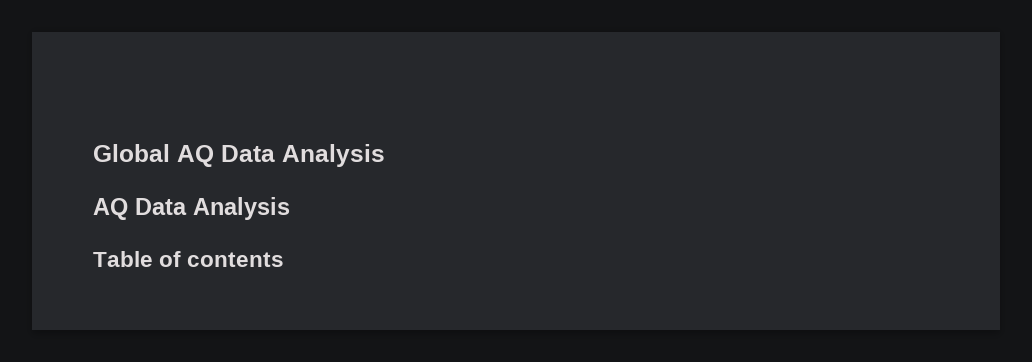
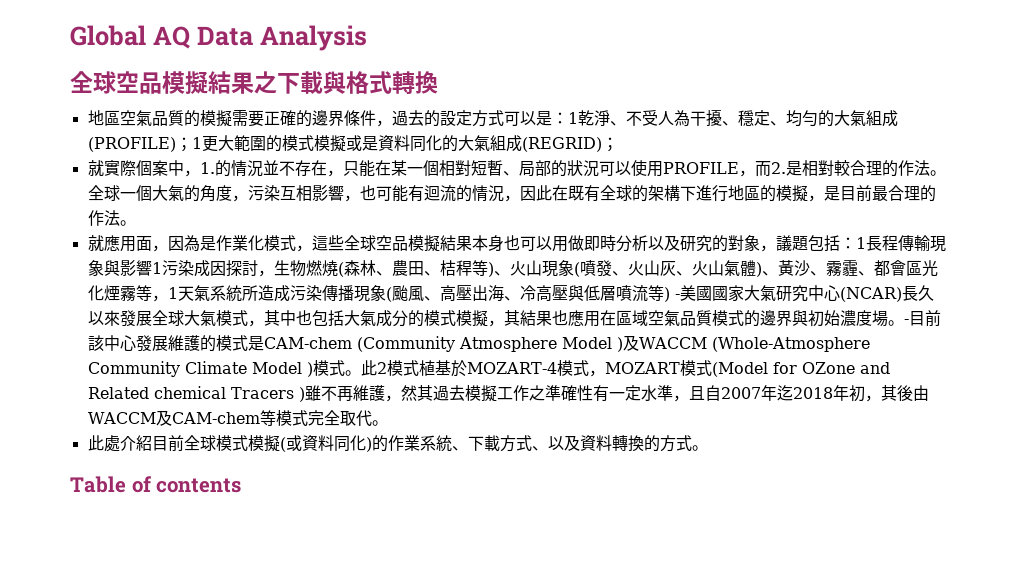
  Global AQ Data Analysis
- AQ Data Analysis
+ 全球空品模擬結果之下載與格式轉換
+ 地區空氣品質的模擬需要正確的邊界條件，過去的設定方式可以是：1乾淨、不受人為干擾、穩定、均勻的大氣組成(PROFILE)；1更大範圍的模式模擬或是資料同化的大氣組成(REGRID)；
+ 就實際個案中，1.的情況並不存在，只能在某一個相對短暫、局部的狀況可以使用PROFILE，而2.是相對較合理的作法。全球一個大氣的角度，污染互相影響，也可能有迴流的情況，因此在既有全球的架構下進行地區的模擬，是目前最合理的作法。
+ 就應用面，因為是作業化模式，這些全球空品模擬結果本身也可以用做即時分析以及研究的對象，議題包括：1長程傳輸現象與影響1污染成因探討，生物燃燒(森林、農田、桔稈等)、火山現象(噴發、火山灰、火山氣體)、黃沙、霧霾、都會區光化煙霧等，1天氣系統所造成污染傳播現象(颱風、高壓出海、冷高壓與低層噴流等) -美國國家大氣研究中心(NCAR)長久以來發展全球大氣模式，其中也包括大氣成分的模式模擬，其結果也應用在區域空氣品質模式的邊界與初始濃度場。-目前該中心發展維護的模式是CAM-chem (Community Atmosphere Model )及WACCM (Whole-Atmosphere Community Climate Model )模式。此2模式植基於MOZART-4模式，MOZART模式(Model for OZone and Related chemical Tracers )雖不再維護，然其過去模擬工作之準確性有一定水準，且自2007年迄2018年初，其後由WACCM及CAM-chem等模式完全取代。
+ 此處介紹目前全球模式模擬(或資料同化)的作業系統、下載方式、以及資料轉換的方式。

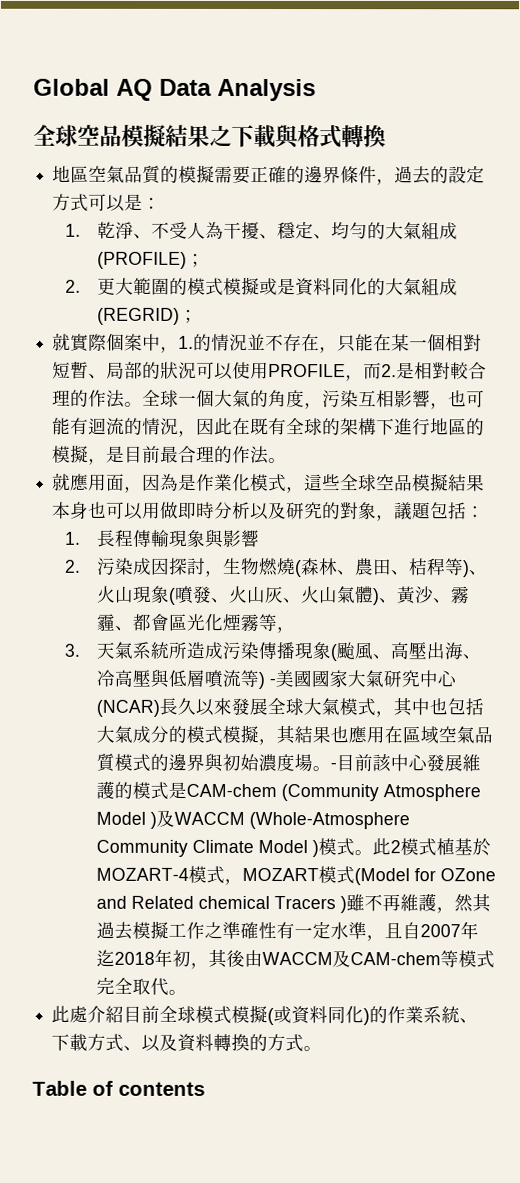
- 地區空氣品質的模擬需要正確的邊界條件，過去的設定方式可以是：1乾淨、不受人為干擾、穩定、均勻的大氣組成(PROFILE)；1更大範圍的模式模擬或是資料同化的大氣組成(REGRID)；
+ 地區空氣品質的模擬需要正確的邊界條件，過去的設定方式可以是：
+ 1.乾淨、不受人為干擾、穩定、均勻的大氣組成(PROFILE)；
+ 2.更大範圍的模式模擬或是資料同化的大氣組成(REGRID)；
- 就應用面，因為是作業化模式，這些全球空品模擬結果本身也可以用做即時分析以及研究的對象，議題包括：1長程傳輸現象與影響1污染成因探討，生物燃燒(森林、農田、桔稈等)、火山現象(噴發、火山灰、火山氣體)、黃沙、霧霾、都會區光化煙霧等，1天氣系統所造成污染傳播現象(颱風、高壓出海、冷高壓與低層噴流等) -美國國家大氣研究中心(NCAR)長久以來發展全球大氣模式，其中也包括大氣成分的模式模擬，其結果也應用在區域空氣品質模式的邊界與初始濃度場。
+ 就應用面，因為是作業化模式，這些全球空品模擬結果本身也可以用做即時分析以及研究的對象，議題包括：
+ 1.長程傳輸現象與影響
+ 2.污染成因探討，生物燃燒(森林、農田、桔稈等)、火山現象(噴發、火山灰、火山氣體)、黃沙、霧霾、都會區光化煙霧等，
+ 3.天氣系統所造成污染傳播現象(颱風、高壓出海、冷高壓與低層噴流等) -美國國家大氣研究中心(NCAR)長久以來發展全球大氣模式，其中也包括大氣成分的模式模擬，其結果也應用在區域空氣品質模式的邊界與初始濃度場。

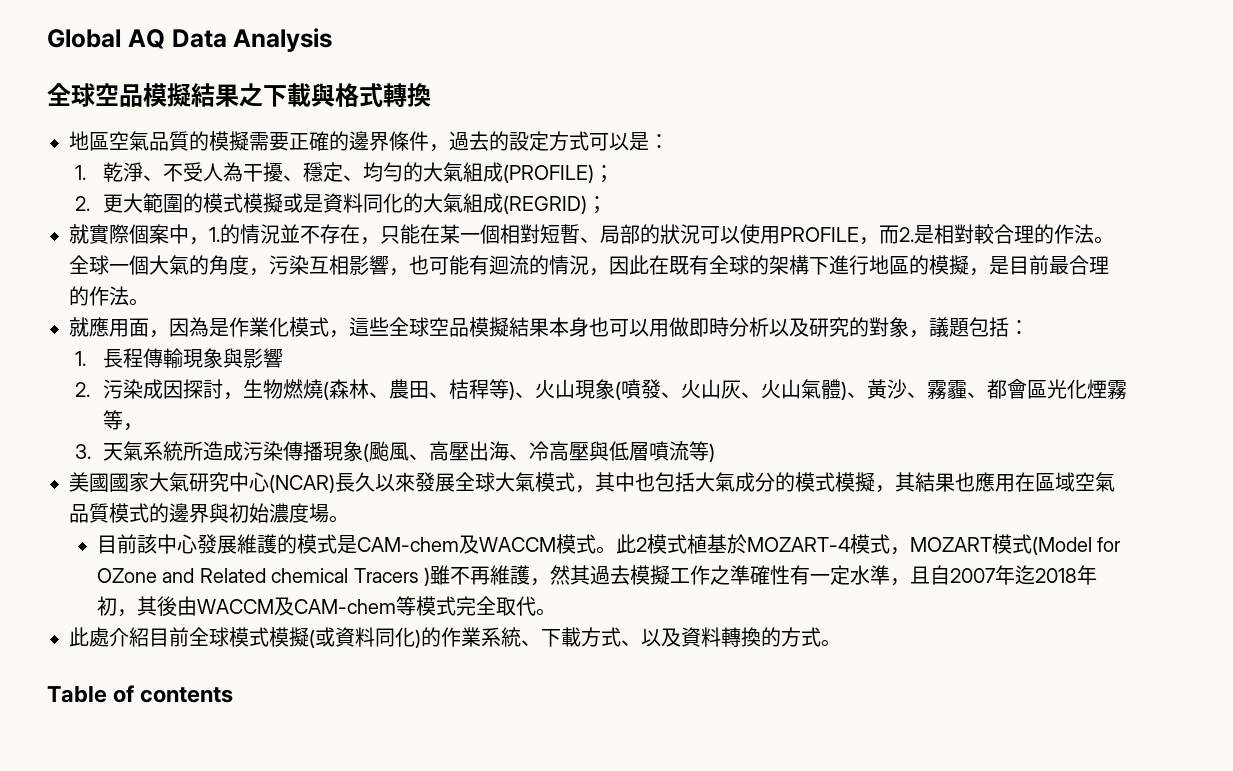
- 3.天氣系統所造成污染傳播現象(颱風、高壓出海、冷高壓與低層噴流等) -美國國家大氣研究中心(NCAR)長久以來發展全球大氣模式，其中也包括大氣成分的模式模擬，其結果也應用在區域空氣品質模式的邊界與初始濃度場。-目前該中心發展維護的模式是CAM-chem (Community Atmosphere Model )及WACCM (Whole-Atmosphere Community Climate Model )模式。
+ 3.天氣系統所造成污染傳播現象(颱風、高壓出海、冷高壓與低層噴流等)
+ 美國國家大氣研究中心(NCAR)長久以來發展全球大氣模式，其中也包括大氣成分的模式模擬，其結果也應用在區域空氣品質模式的邊界與初始濃度場。
+ 目前該中心發展維護的模式是CAM-chem及WACCM模式。

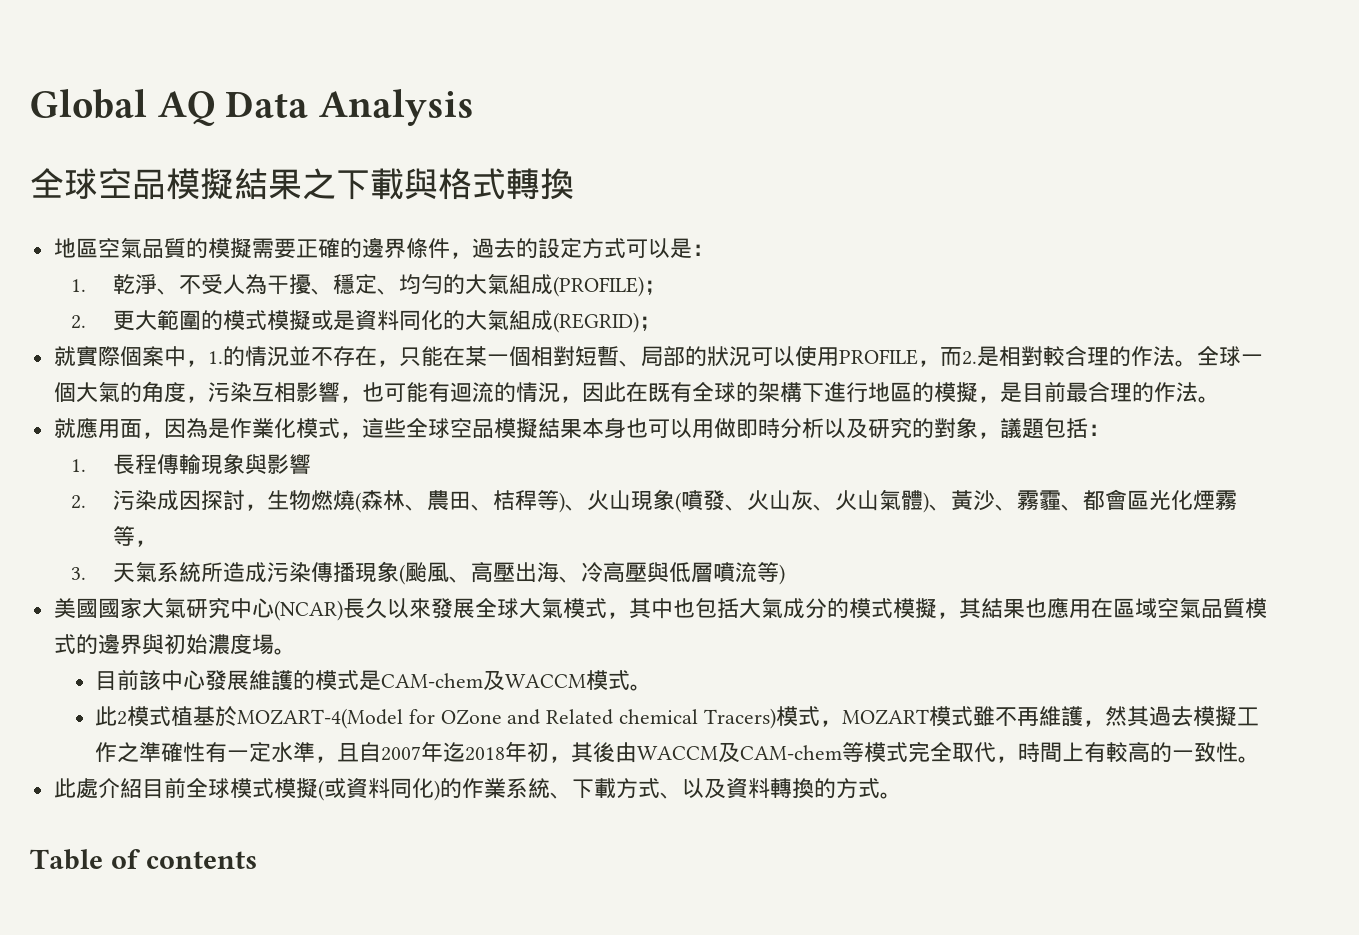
- 目前該中心發展維護的模式是CAM-chem及WACCM模式。此2模式植基於MOZART-4模式，MOZART模式(Model for OZone and Related chemical Tracers )雖不再維護，然其過去模擬工作之準確性有一定水準，且自2007年迄2018年初，其後由WACCM及CAM-chem等模式完全取代。
+ 目前該中心發展維護的模式是CAM-chem及WACCM模式。
+ 此2模式植基於MOZART-4(Model for OZone and Related chemical Tracers)模式，MOZART模式雖不再維護，然其過去模擬工作之準確性有一定水準，且自2007年迄2018年初，其後由WACCM及CAM-chem等模式完全取代，時間上有較高的一致性。

